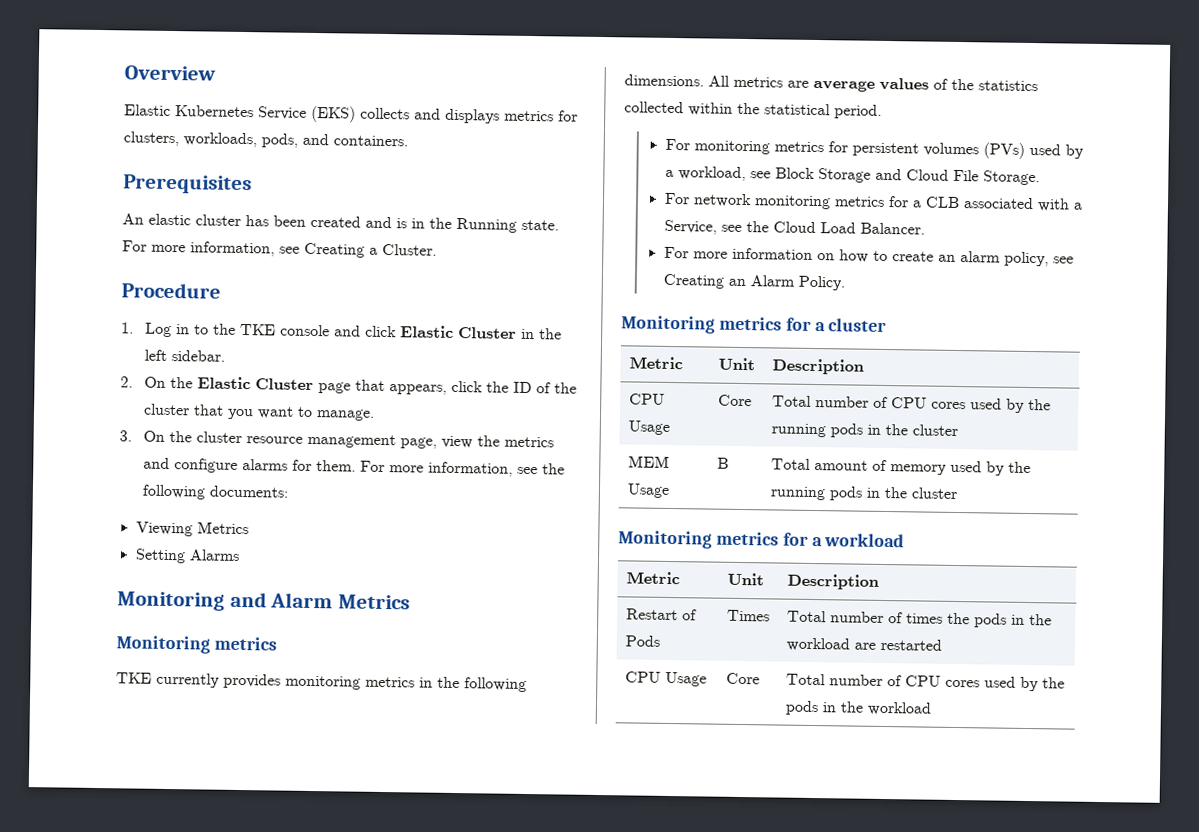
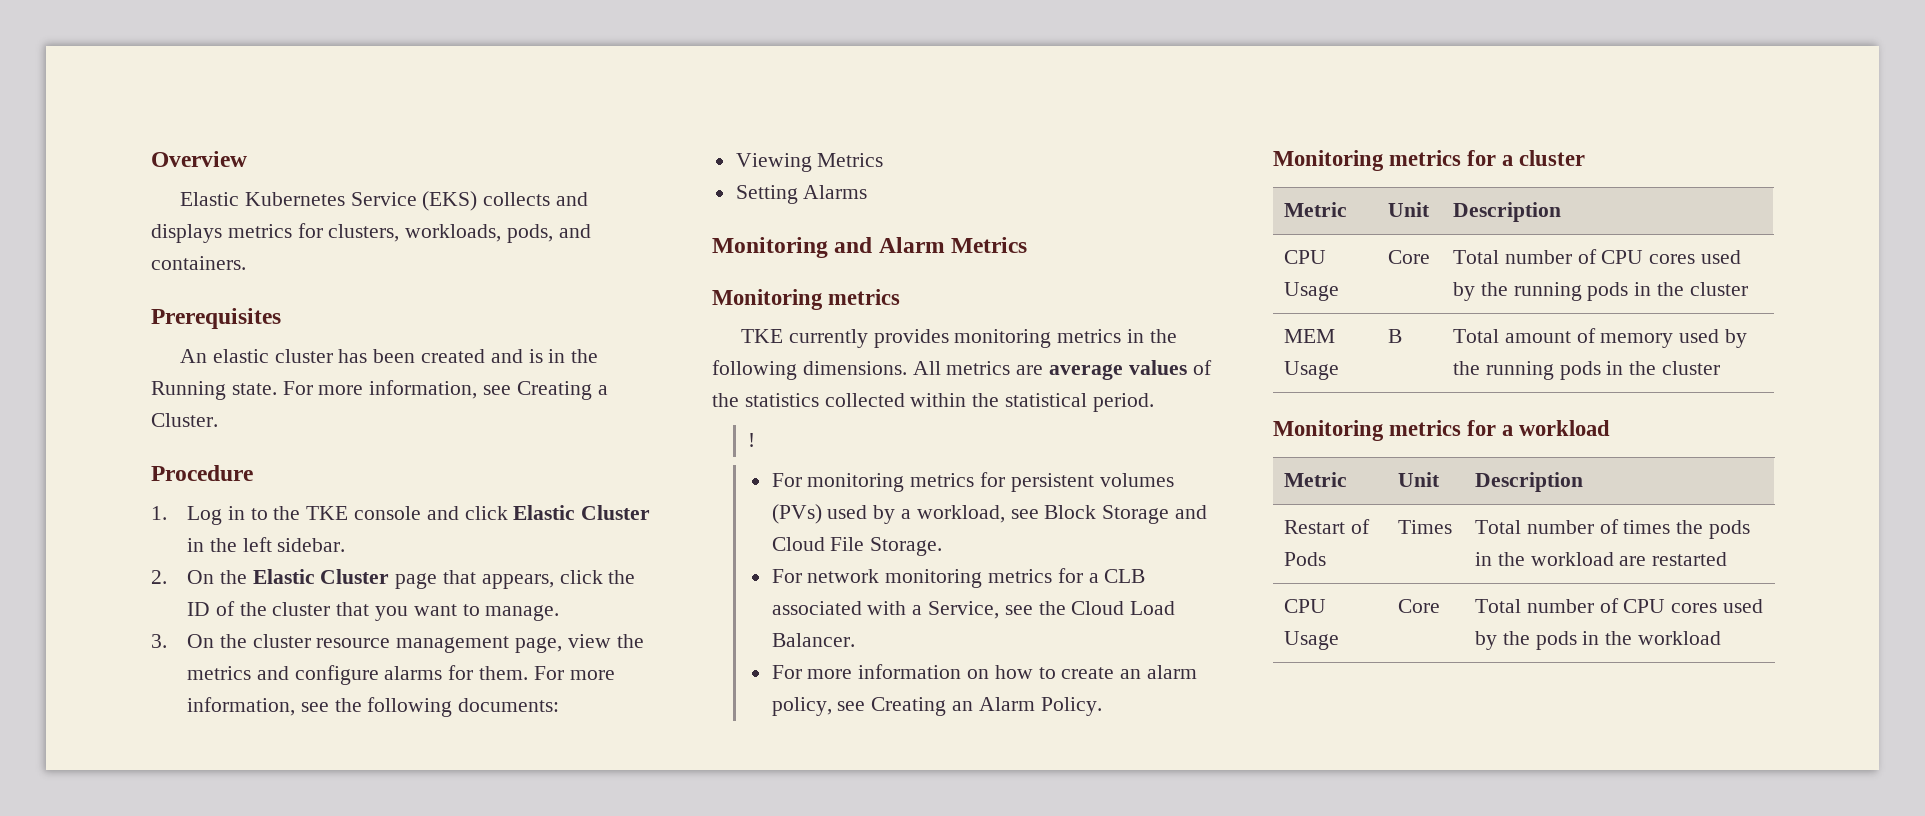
+ !

